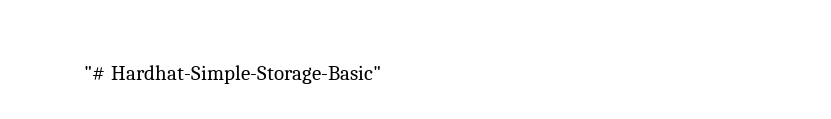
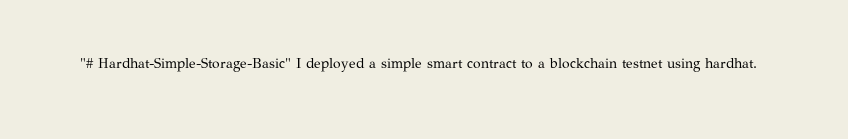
- "# Hardhat-Simple-Storage-Basic"
+ "# Hardhat-Simple-Storage-Basic" I deployed a simple smart contract to a blockchain testnet using hardhat.

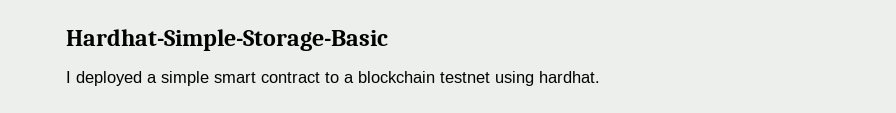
- "# Hardhat-Simple-Storage-Basic" I deployed a simple smart contract to a blockchain testnet using hardhat.
+ Hardhat-Simple-Storage-Basic
+ I deployed a simple smart contract to a blockchain testnet using hardhat.

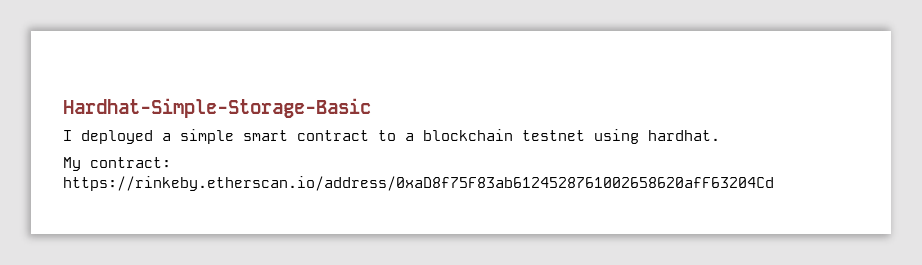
+ My contract: https://rinkeby.etherscan.io/address/0xaD8f75F83ab6124528761002658620afF63204Cd

